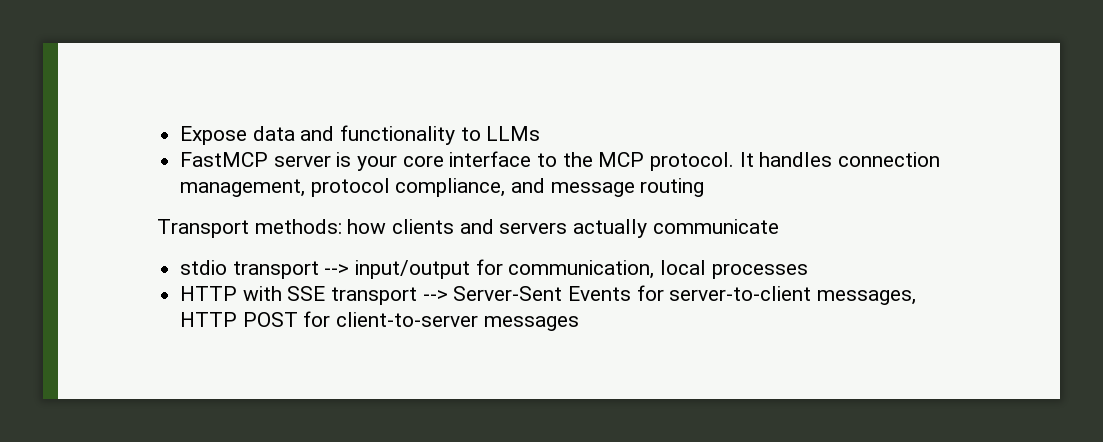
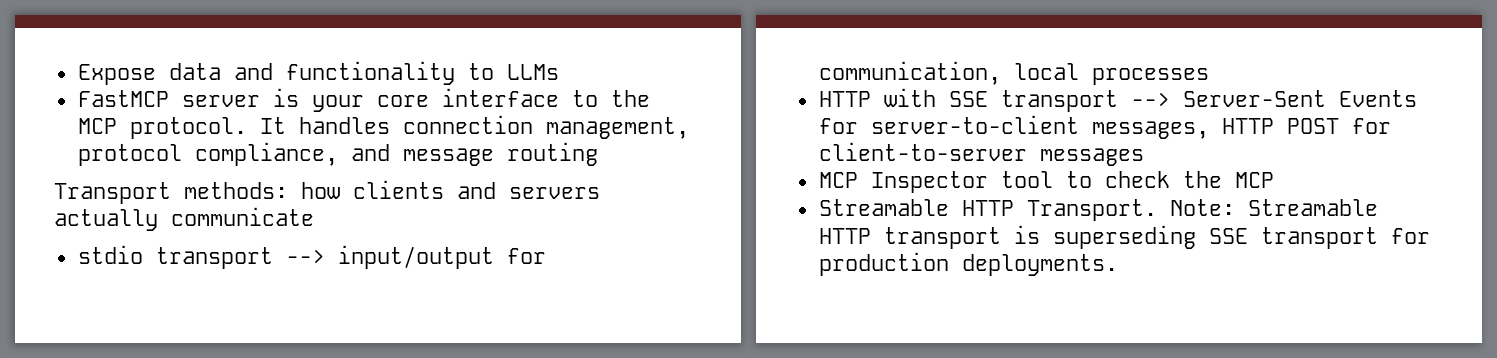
+ MCP Inspector tool to check the MCP
+ Streamable HTTP Transport. Note: Streamable HTTP transport is superseding SSE transport for production deployments.

